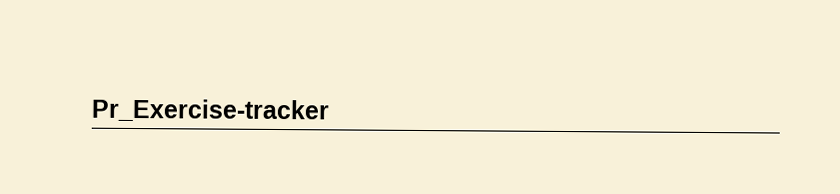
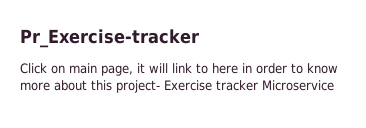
+ Click on main page, it will link to here in order to know more about this project- Exercise tracker Microservice

